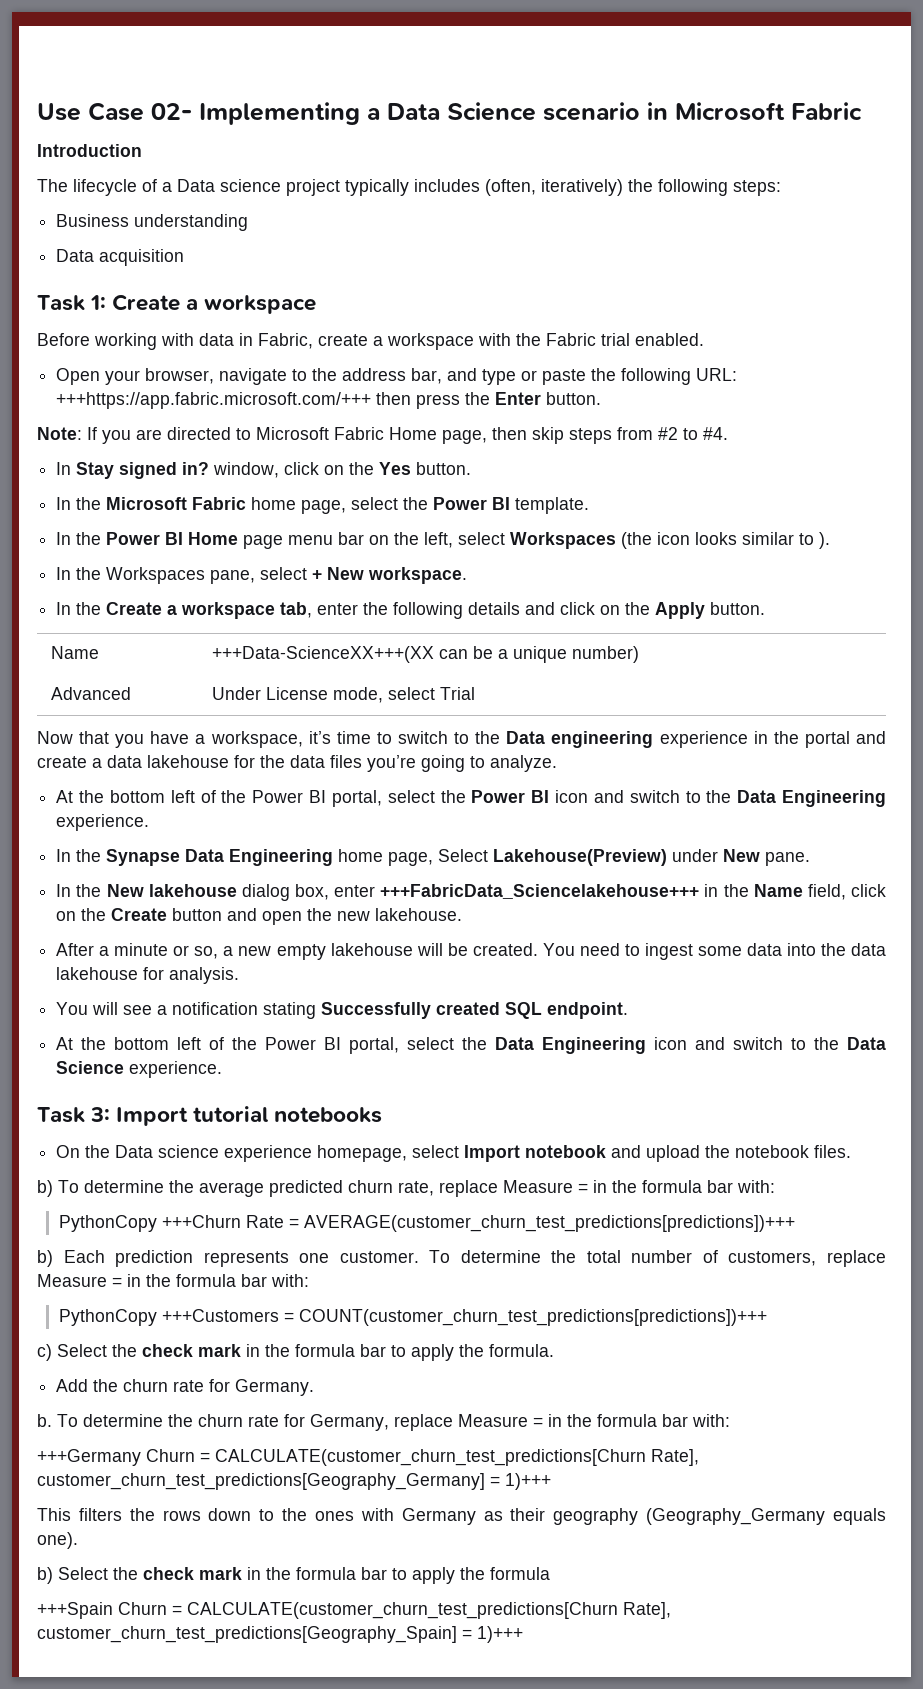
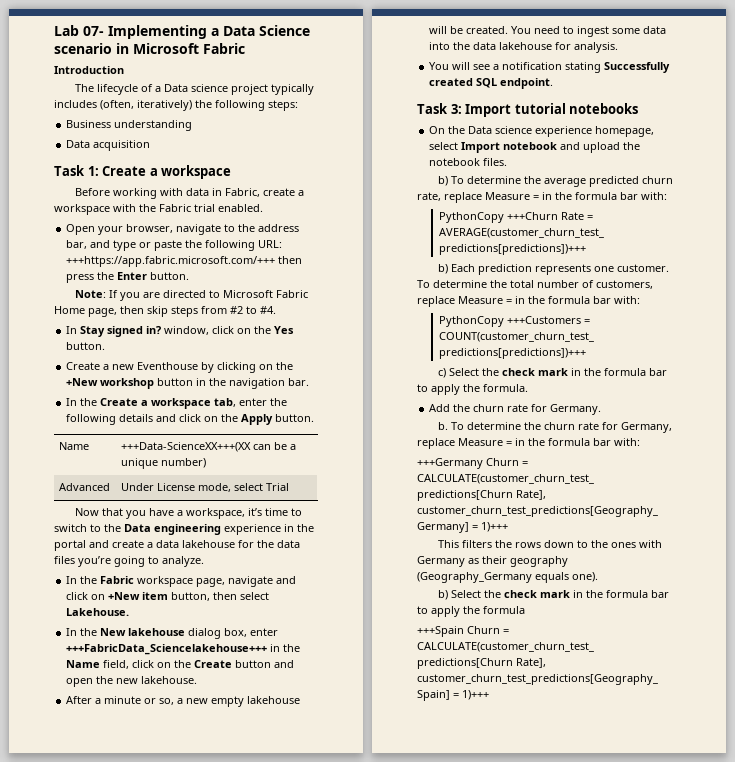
- Use Case 02- Implementing a Data Science scenario in Microsoft Fabric
+ Lab 07- Implementing a Data Science scenario in Microsoft Fabric
- In the Microsoft Fabric home page, select the Power BI template.
- In the Power BI Home page menu bar on the left, select Workspaces (the icon looks similar to ).
- In the Workspaces pane, select + New workspace.
+ Create a new Eventhouse by clicking on the +New workshop button in the navigation bar.
- At the bottom left of the Power BI portal, select the Power BI icon and switch to the Data Engineering experience.
- In the Synapse Data Engineering home page, Select Lakehouse(Preview) under New pane.
+ In the Fabric workspace page, navigate and click on +New item button, then select Lakehouse.
- At the bottom left of the Power BI portal, select the Data Engineering icon and switch to the Data Science experience.

